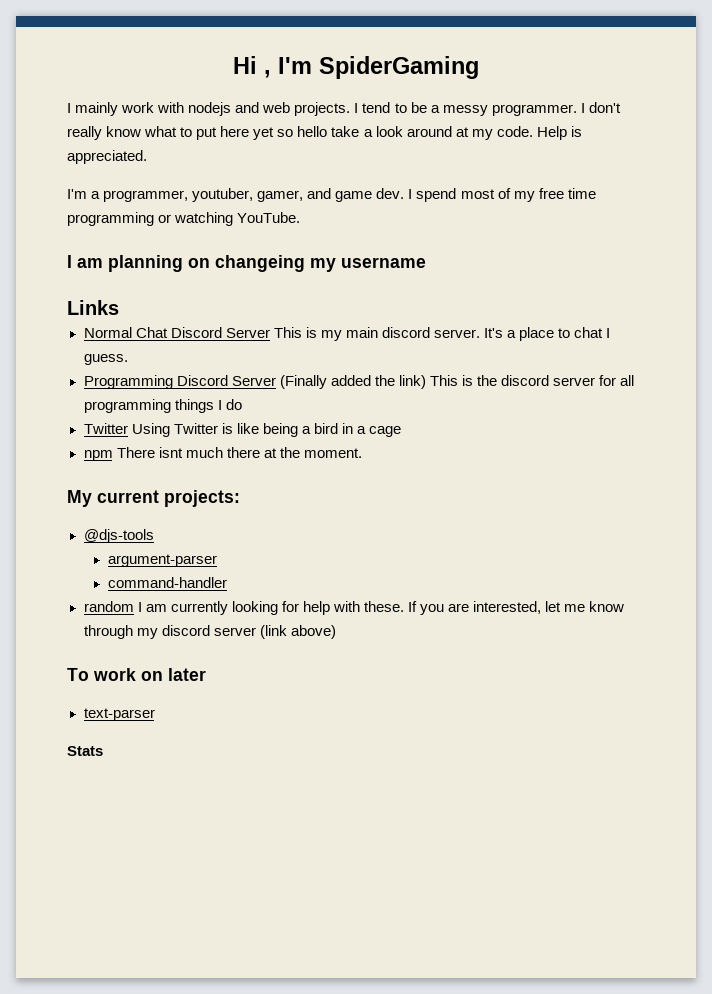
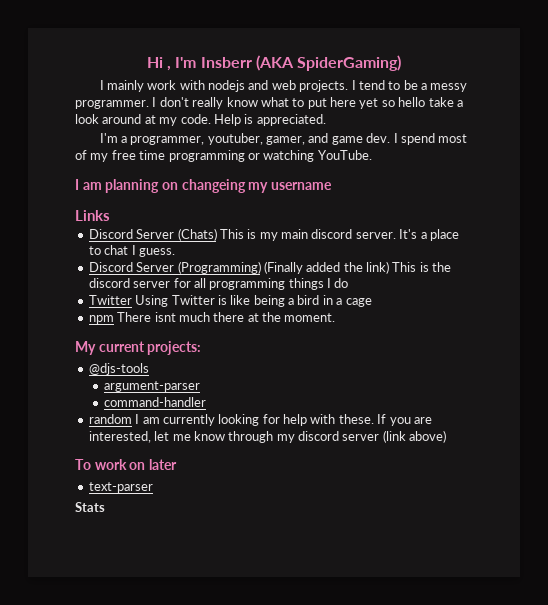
- Hi , I'm SpiderGaming
+ Hi , I'm Insberr (AKA SpiderGaming)
- Normal Chat Discord Server This is my main discord server.
+ Discord Server (Chats) This is my main discord server.
- Programming Discord Server (Finally added the link) This is the discord server for all programming things I do
+ Discord Server (Programming) (Finally added the link) This is the discord server for all programming things I do

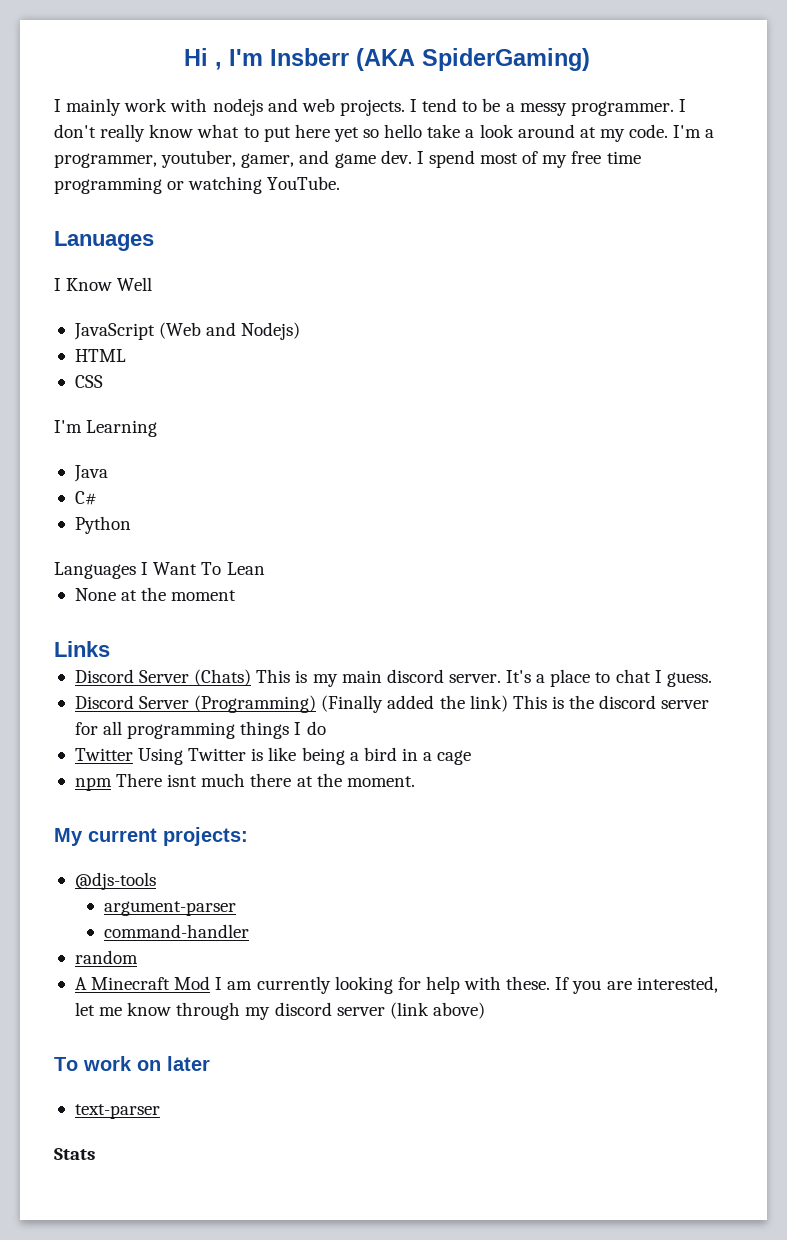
- I don't really know what to put here yet so hello take a look around at my code. Help is appreciated.
- I'm a programmer, youtuber, gamer, and game dev.
+ I don't really know what to put here yet so hello take a look around at my code. I'm a programmer, youtuber, gamer, and game dev.
- I am planning on changeing my username
+ Lanuages
+ I Know Well
+ JavaScript (Web and Nodejs)
+ HTML
+ CSS
+ I'm Learning
+ Java
+ C#
+ Python
+ Languages I Want To Lean
+ None at the moment
- random I am currently looking for help with these.
+ random
+ A Minecraft Mod I am currently looking for help with these.

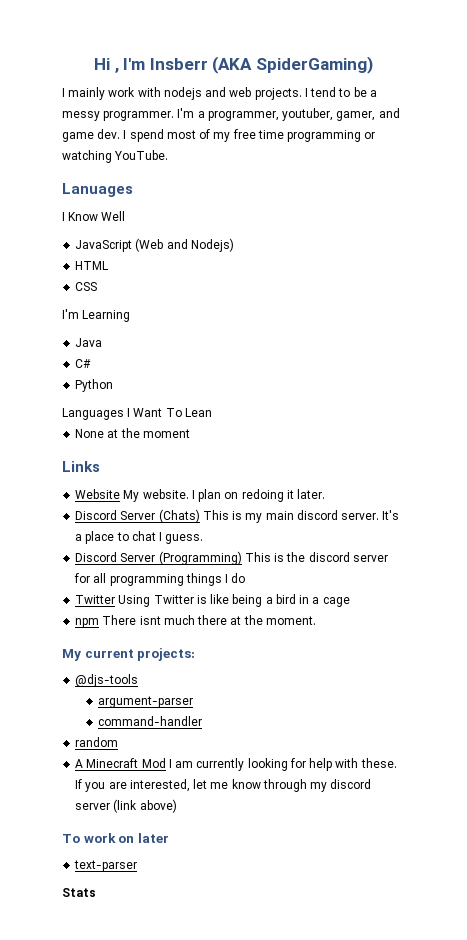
- I don't really know what to put here yet so hello take a look around at my code.
+ Website My website. I plan on redoing it later.
- Discord Server (Programming) (Finally added the link) This is the discord server for all programming things I do
+ Discord Server (Programming) This is the discord server for all programming things I do

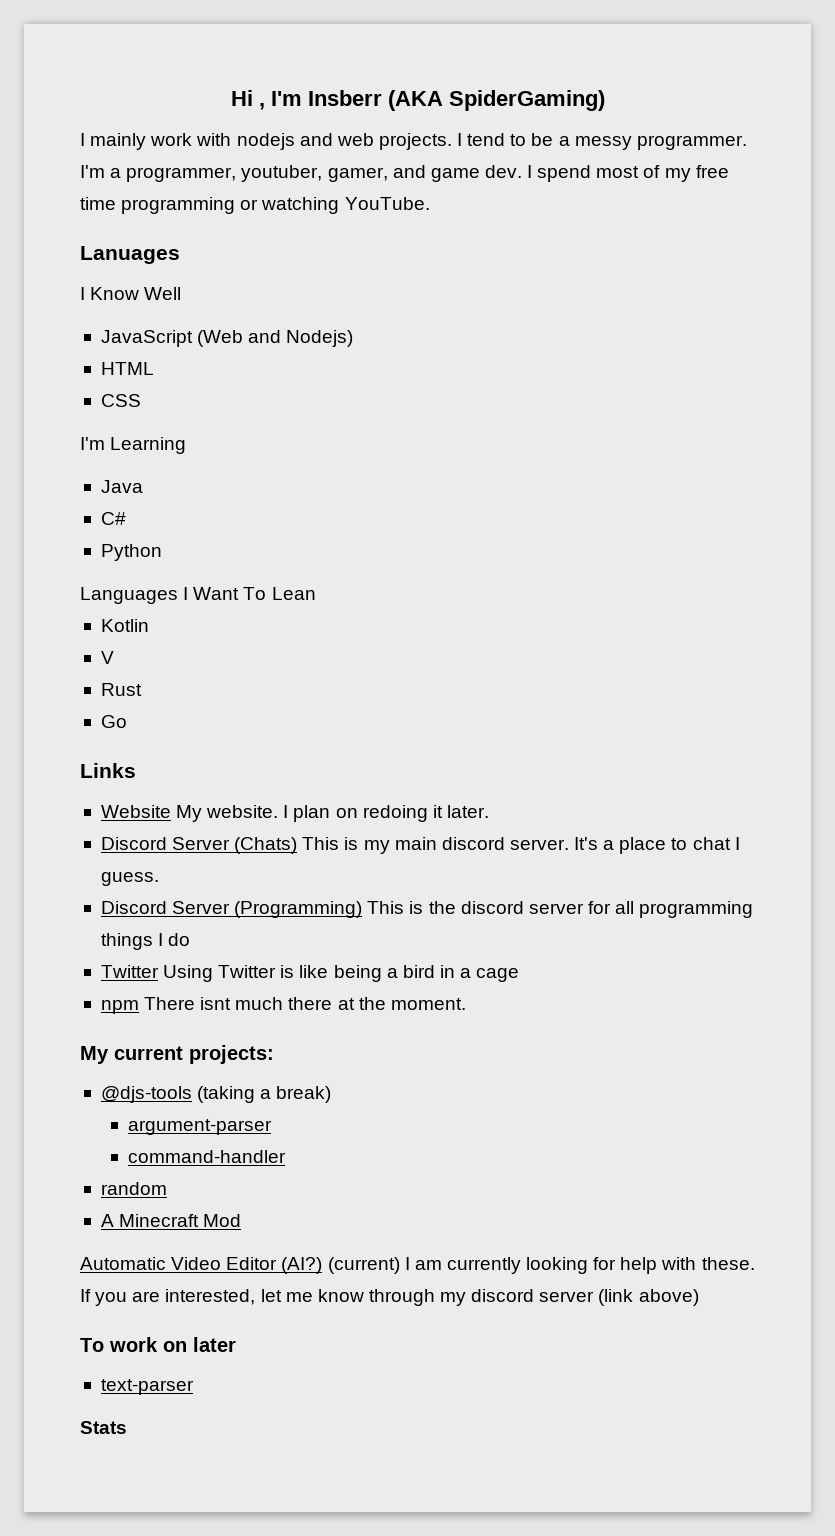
- None at the moment
+ Kotlin
+ V
+ Rust
+ Go
- @djs-tools
+ @djs-tools (taking a break)
- A Minecraft Mod I am currently looking for help with these.
+ A Minecraft Mod
+ Automatic Video Editor (AI?) (current) I am currently looking for help with these.

